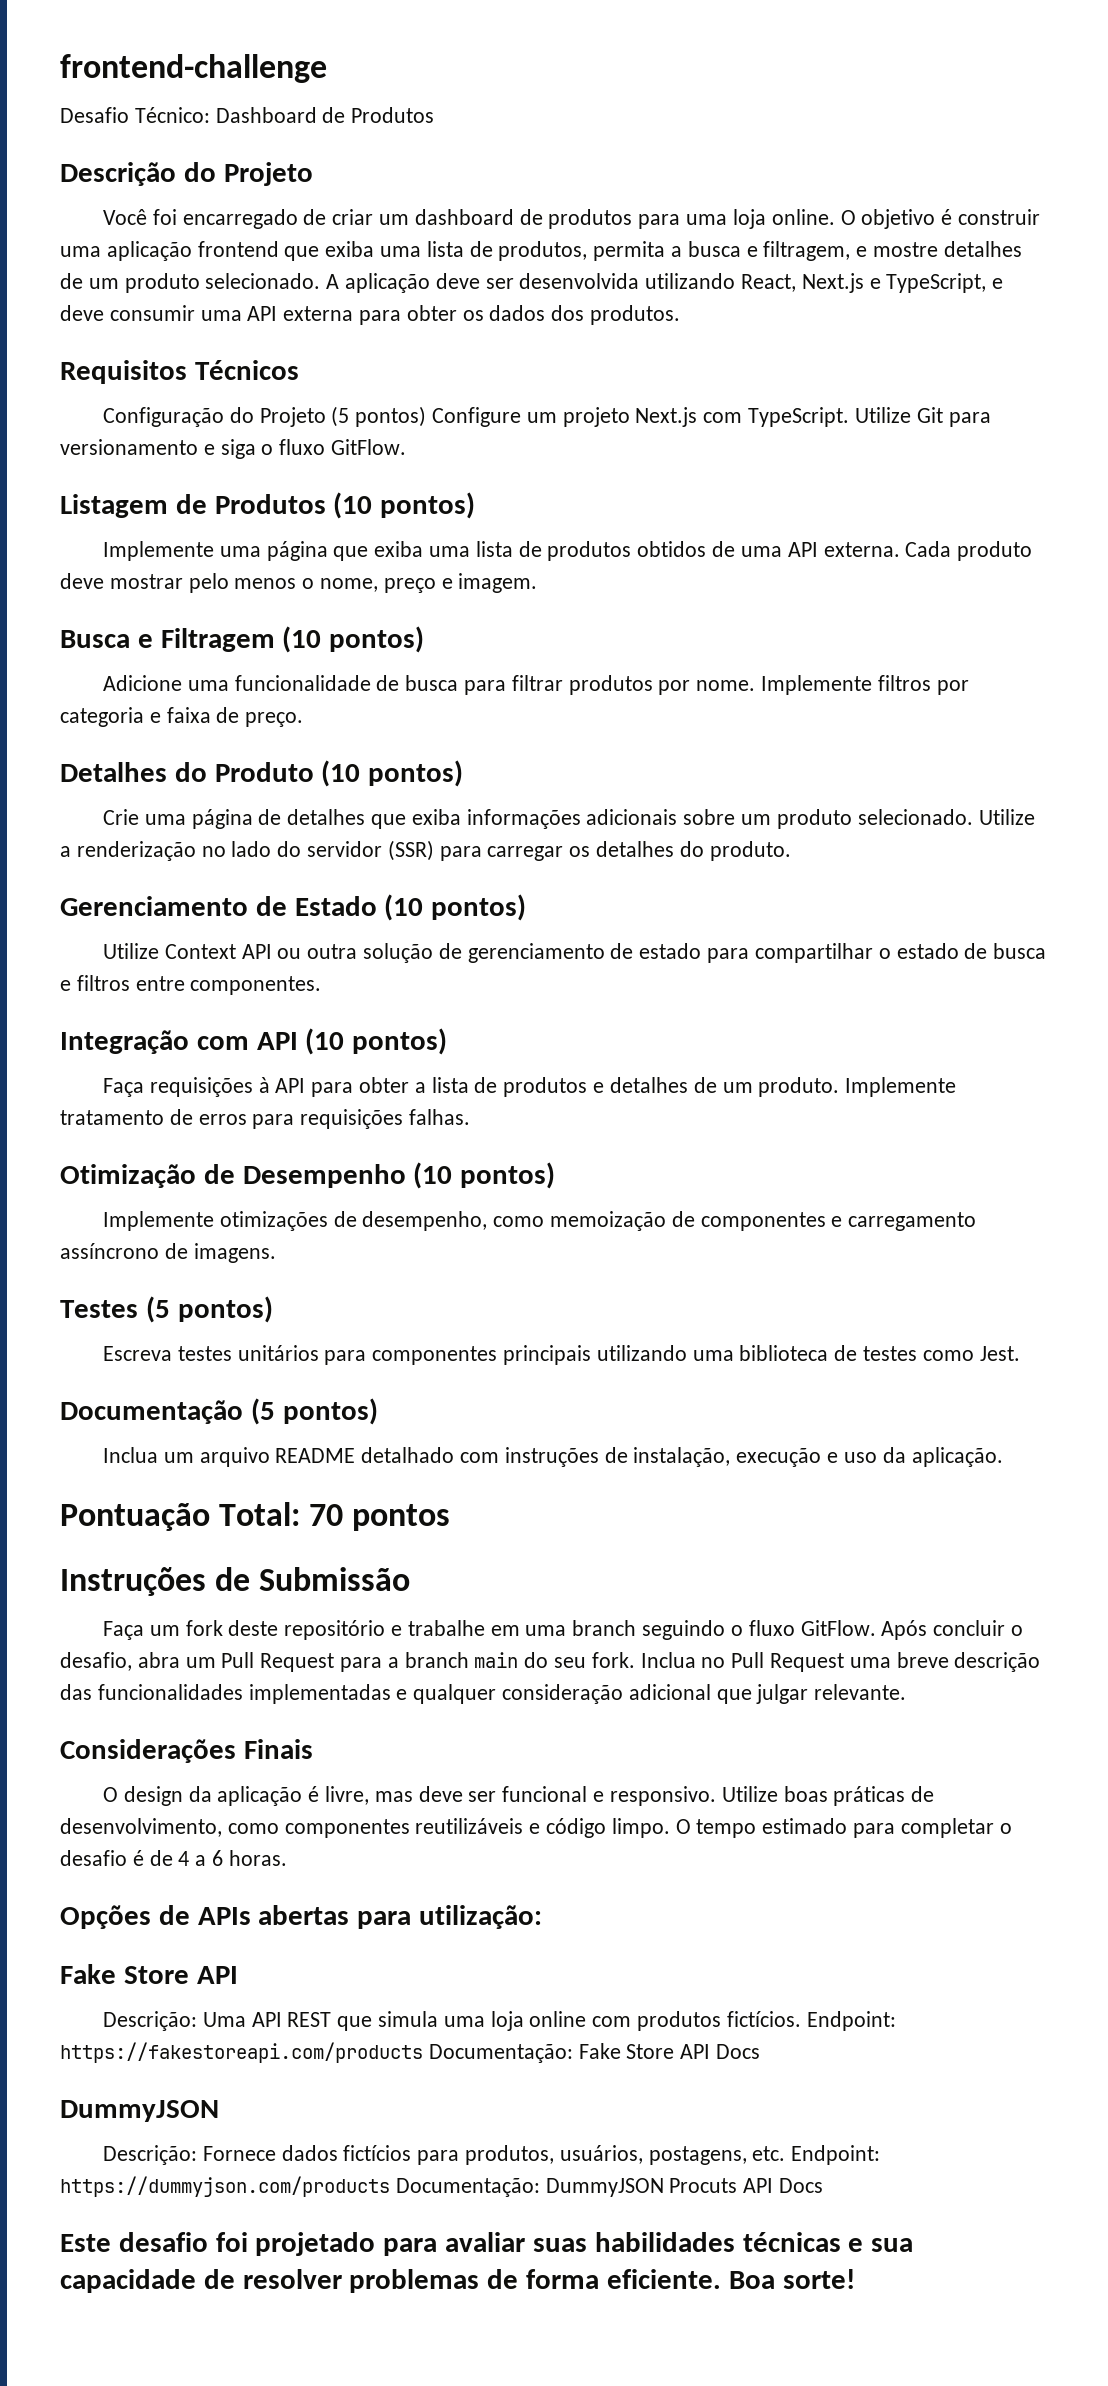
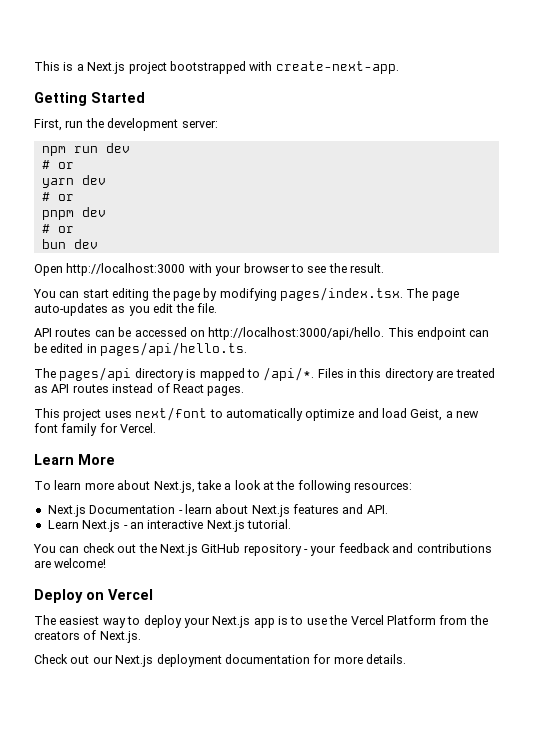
- frontend-challenge
- Desafio Técnico: Dashboard de Produtos
- Descrição do Projeto
- Você foi encarregado de criar um dashboard de produtos para uma loja online. O objetivo é construir uma aplicação frontend que exiba uma lista de produtos, permita a busca e filtragem, e mostre detalhes de um produto selecionado. A aplicação deve ser desenvolvida utilizando React, Next.js e TypeScript, e deve consumir uma API externa para obter os dados dos produtos.
- Requisitos Técnicos
- Configuração do Projeto (5 pontos) Configure um projeto Next.js com TypeScript. Utilize Git para versionamento e siga o fluxo GitFlow.
- Listagem de Produtos (10 pontos)
- Implemente uma página que exiba uma lista de produtos obtidos de uma API externa. Cada produto deve mostrar pelo menos o nome, preço e imagem.
- Busca e Filtragem (10 pontos)
- Adicione uma funcionalidade de busca para filtrar produtos por nome. Implemente filtros por categoria e faixa de preço.
- Detalhes do Produto (10 pontos)
- Crie uma página de detalhes que exiba informações adicionais sobre um produto selecionado. Utilize a renderização no lado do servidor (SSR) para carregar os detalhes do produto.
- Gerenciamento de Estado (10 pontos)
- Utilize Context API ou outra solução de gerenciamento de estado para compartilhar o estado de busca e filtros entre componentes.
- Integração com API (10 pontos)
- Faça requisições à API para obter a lista de produtos e detalhes de um produto. Implemente tratamento de erros para requisições falhas.
- Otimização de Desempenho (10 pontos)
- Implemente otimizações de desempenho, como memoização de componentes e carregamento assíncrono de imagens.
- Testes (5 pontos)
- Escreva testes unitários para componentes principais utilizando uma biblioteca de testes como Jest.
- Documentação (5 pontos)
- Inclua um arquivo README detalhado com instruções de instalação, execução e uso da aplicação.
- Pontuação Total: 70 pontos
- Instruções de Submissão
- Faça um fork deste repositório e trabalhe em uma branch seguindo o fluxo GitFlow. Após concluir o desafio, abra um Pull Request para a branch main do seu fork. Inclua no Pull Request uma breve descrição das funcionalidades implementadas e qualquer consideração adicional que julgar relevante.
- Considerações Finais
- O design da aplicação é livre, mas deve ser funcional e responsivo. Utilize boas práticas de desenvolvimento, como componentes reutilizáveis e código limpo. O tempo estimado para completar o desafio é de 4 a 6 horas.
- Opções de APIs abertas para utilização:
- Fake Store API
- Descrição: Uma API REST que simula uma loja online com produtos fictícios. Endpoint: https://fakestoreapi.com/products Documentação: Fake Store API Docs
- DummyJSON
- Descrição: Fornece dados fictícios para produtos, usuários, postagens, etc. Endpoint: https://dummyjson.com/products Documentação: DummyJSON Procuts API Docs
- Este desafio foi projetado para avaliar suas habilidades técnicas e sua capacidade de resolver problemas de forma eficiente. Boa sorte!
+ This is a Next.js project bootstrapped with create-next-app.
+ Getting Started
+ First, run the development server:
+ npm run dev
+ # or
+ yarn dev
+ # or
+ pnpm dev
+ # or
+ bun dev
+ Open http://localhost:3000 with your browser to see the result.
+ You can start editing the page by modifying pages/index.tsx. The page auto-updates as you edit the file.
+ API routes can be accessed on http://localhost:3000/api/hello. This endpoint can be edited in pages/api/hello.ts.
+ The pages/api directory is mapped to /api/*. Files in this directory are treated as API routes instead of React pages.
+ This project uses next/font to automatically optimize and load Geist, a new font family for Vercel.
+ Learn More
+ To learn more about Next.js, take a look at the following resources:
+ Next.js Documentation - learn about Next.js features and API.
+ Learn Next.js - an interactive Next.js tutorial.
+ You can check out the Next.js GitHub repository - your feedback and contributions are welcome!
+ Deploy on Vercel
+ The easiest way to deploy your Next.js app is to use the Vercel Platform from the creators of Next.js.
+ Check out our Next.js deployment documentation for more details.

